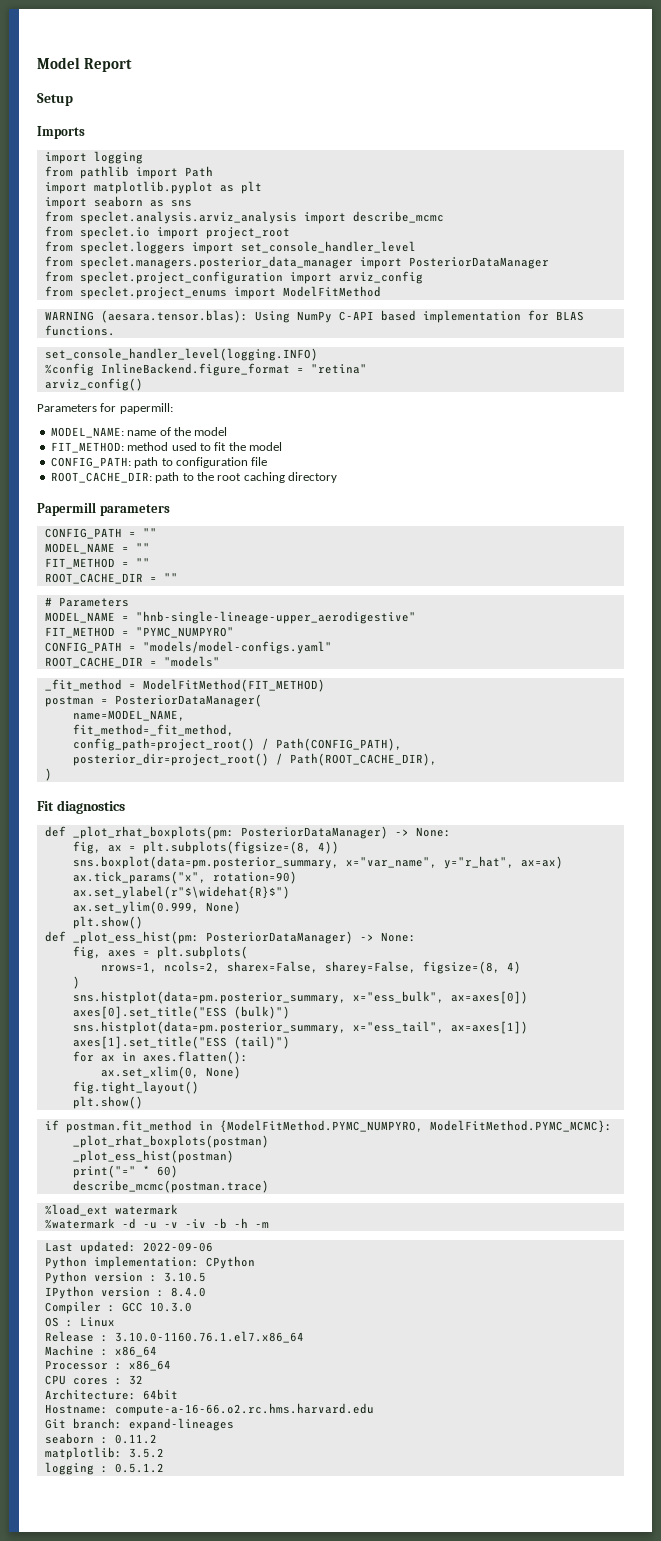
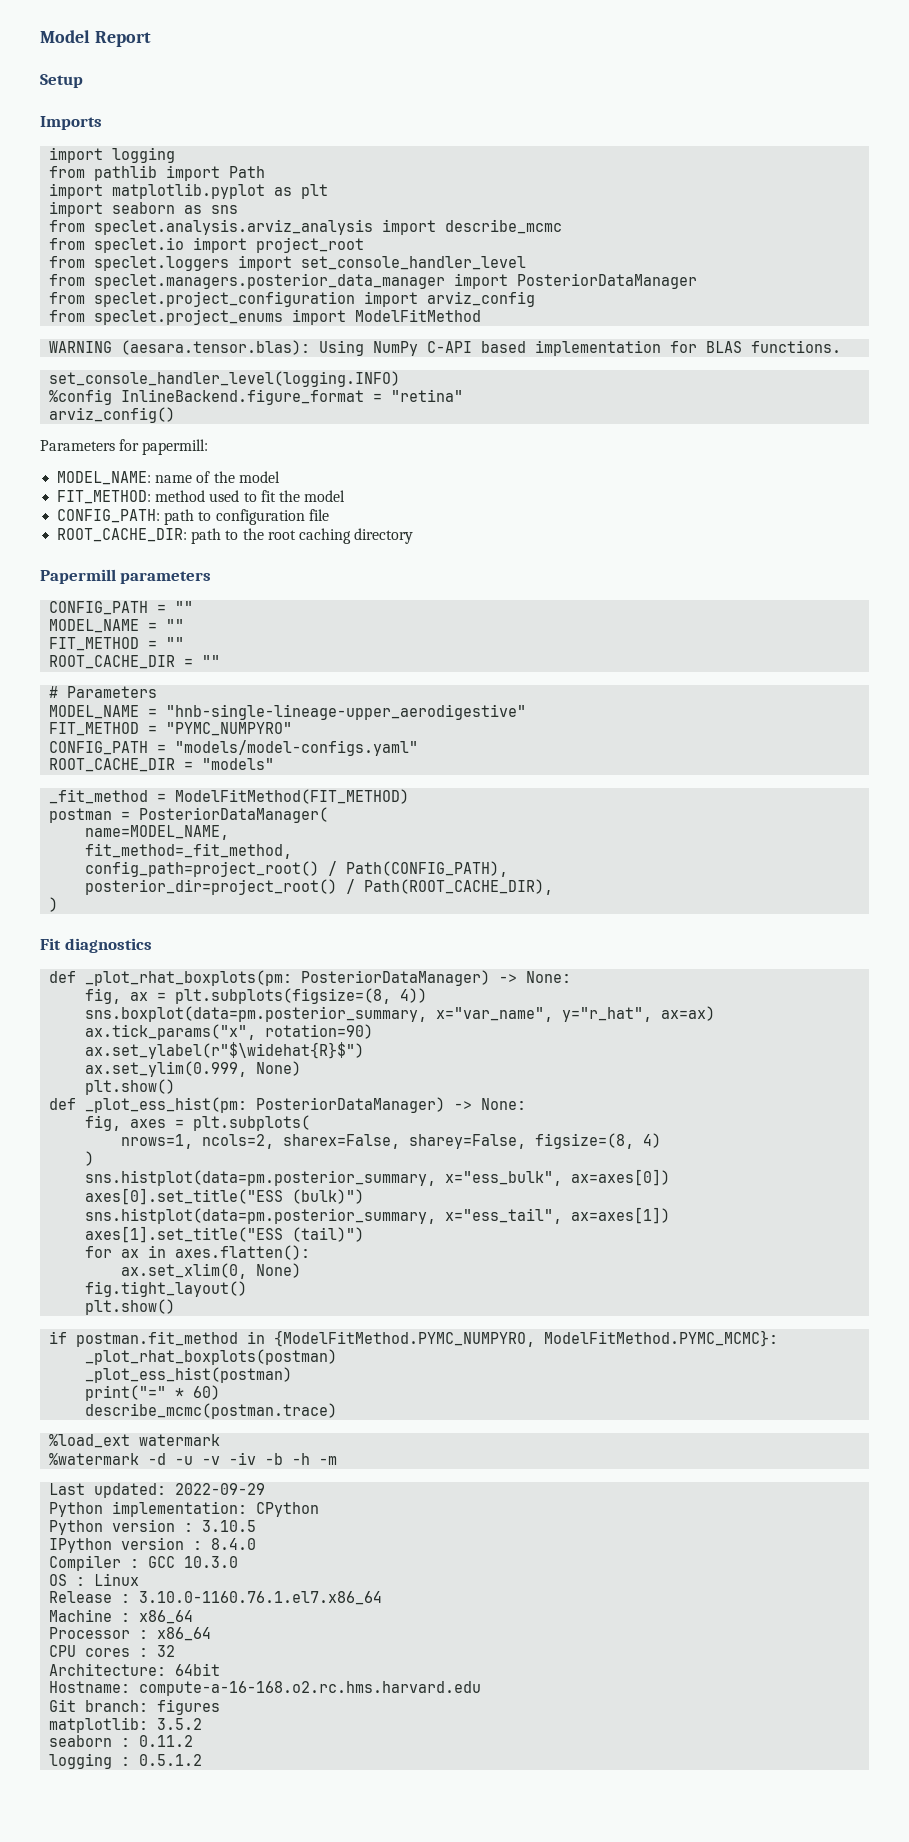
- Last updated: 2022-09-06
+ Last updated: 2022-09-29
- Hostname: compute-a-16-66.o2.rc.hms.harvard.edu
+ Hostname: compute-a-16-168.o2.rc.hms.harvard.edu
- Git branch: expand-lineages
+ Git branch: figures
+ matplotlib: 3.5.2
- matplotlib: 3.5.2

